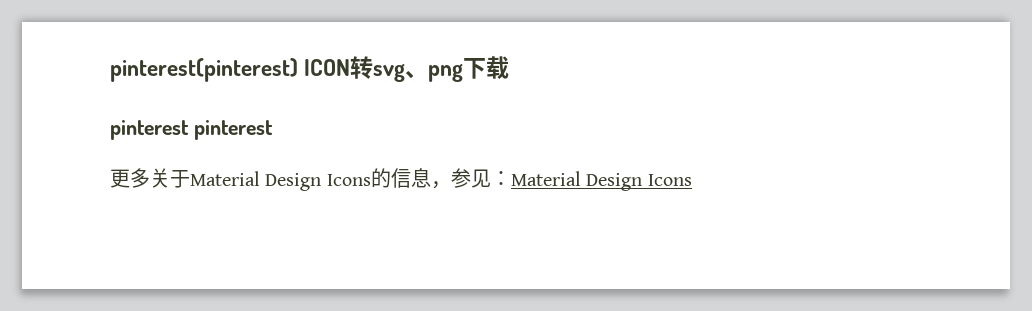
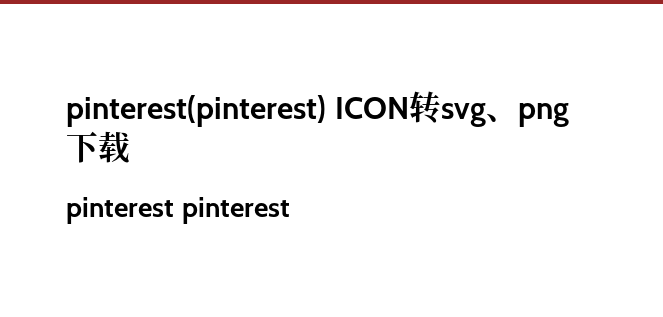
- 更多关于Material Design Icons的信息，参见：Material Design Icons

